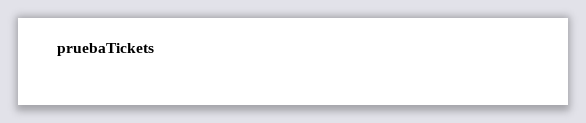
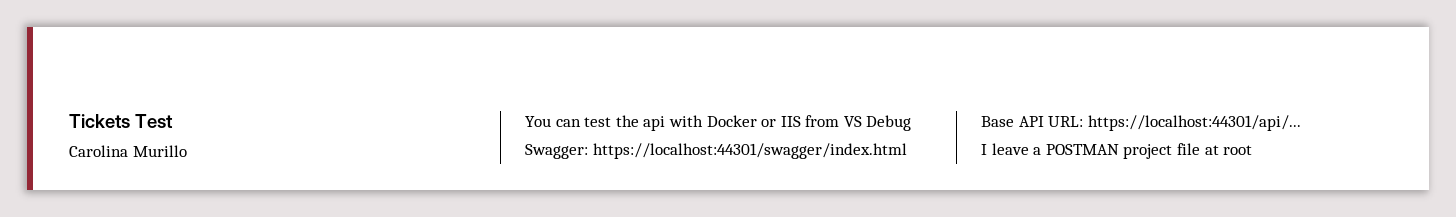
- pruebaTickets
+ Tickets Test
+ Carolina Murillo
+ You can test the api with Docker or IIS from VS Debug
+ Swagger: https://localhost:44301/swagger/index.html Base API URL: https://localhost:44301/api/...
+ I leave a POSTMAN project file at root

